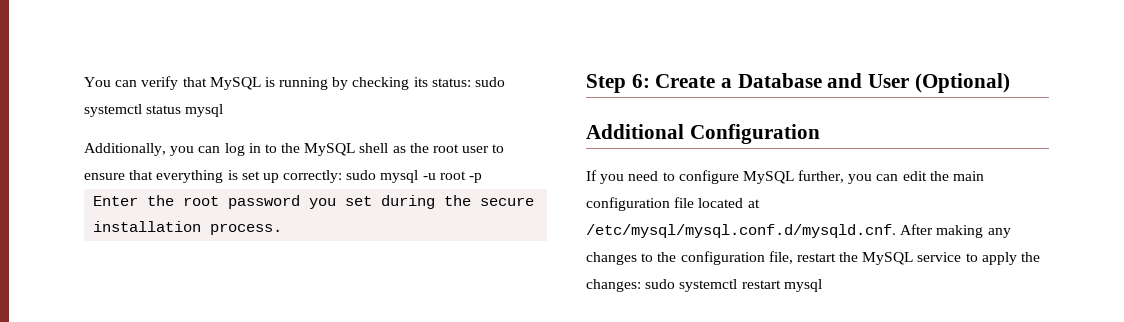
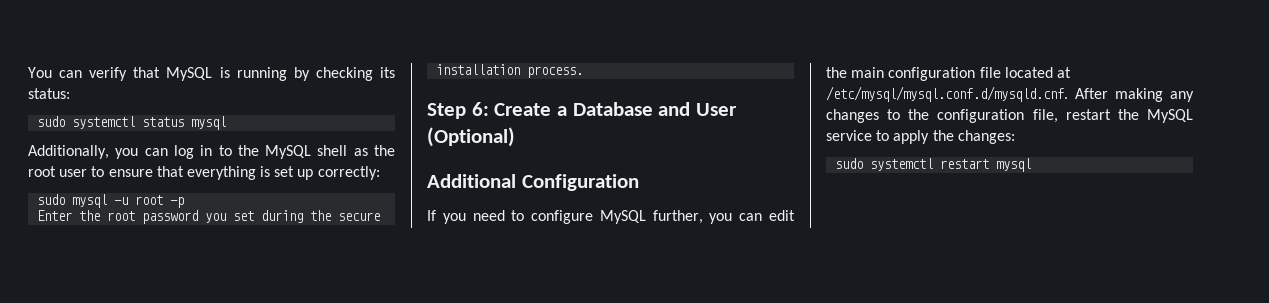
- You can verify that MySQL is running by checking its status: sudo systemctl status mysql
+ You can verify that MySQL is running by checking its status:
+ sudo systemctl status mysql
- Additionally, you can log in to the MySQL shell as the root user to ensure that everything is set up correctly: sudo mysql -u root -p
+ Additionally, you can log in to the MySQL shell as the root user to ensure that everything is set up correctly:
+ sudo mysql -u root -p
- If you need to configure MySQL further, you can edit the main configuration file located at /etc/mysql/mysql.conf.d/mysqld.cnf. After making any changes to the configuration file, restart the MySQL service to apply the changes: sudo systemctl restart mysql
+ If you need to configure MySQL further, you can edit the main configuration file located at /etc/mysql/mysql.conf.d/mysqld.cnf. After making any changes to the configuration file, restart the MySQL service to apply the changes:
+ sudo systemctl restart mysql

